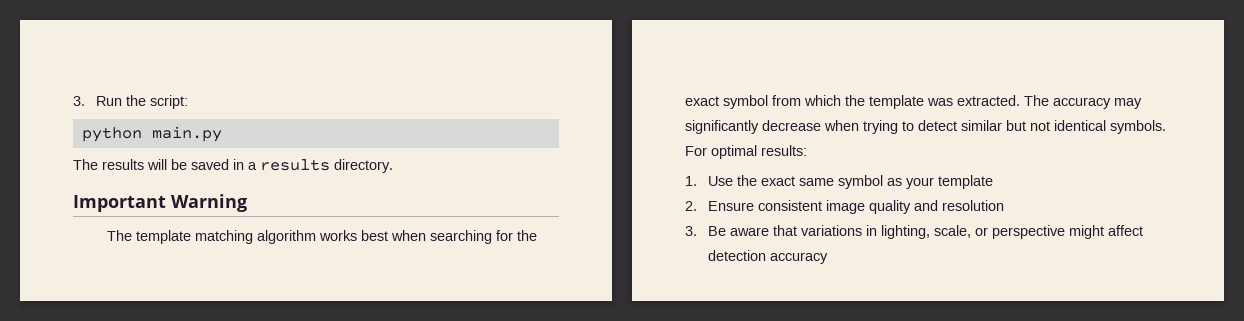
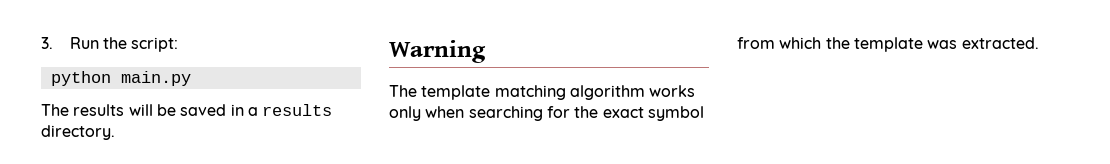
- Important Warning
+ Warning
- The template matching algorithm works best when searching for the exact symbol from which the template was extracted. The accuracy may significantly decrease when trying to detect similar but not identical symbols. For optimal results:
- 1. Use the exact same symbol as your template
- 2. Ensure consistent image quality and resolution
- 3. Be aware that variations in lighting, scale, or perspective might affect detection accuracy
+ The template matching algorithm works only when searching for the exact symbol from which the template was extracted.

